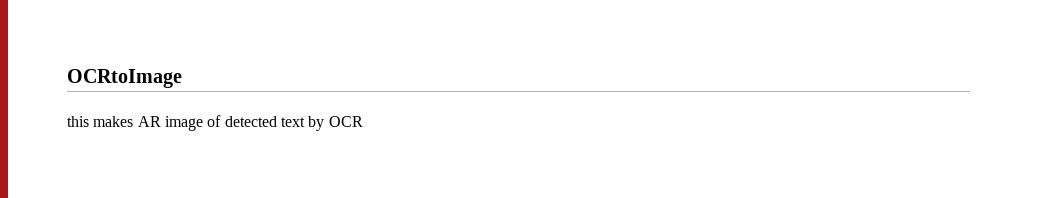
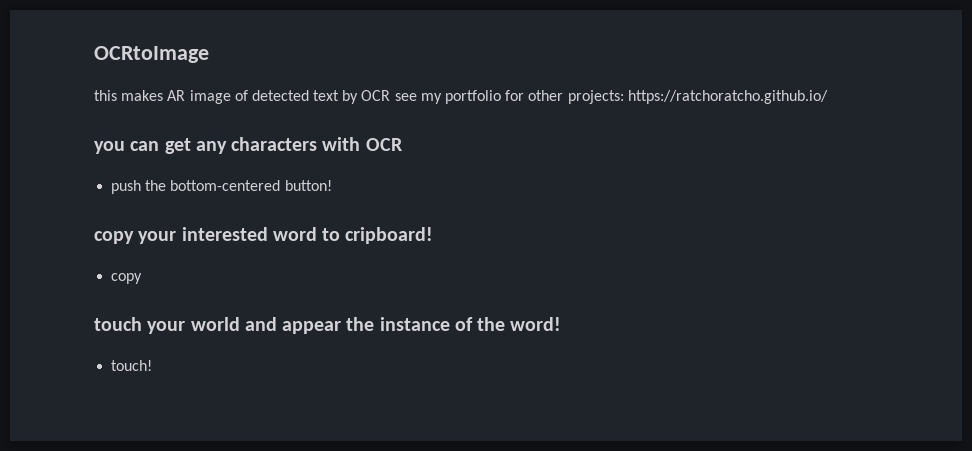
- this makes AR image of detected text by OCR
+ this makes AR image of detected text by OCR see my portfolio for other projects: https://ratchoratcho.github.io/
+ you can get any characters with OCR
+ push the bottom-centered button!
+ copy your interested word to cripboard!
+ copy
+ touch your world and appear the instance of the word!
+ touch!

